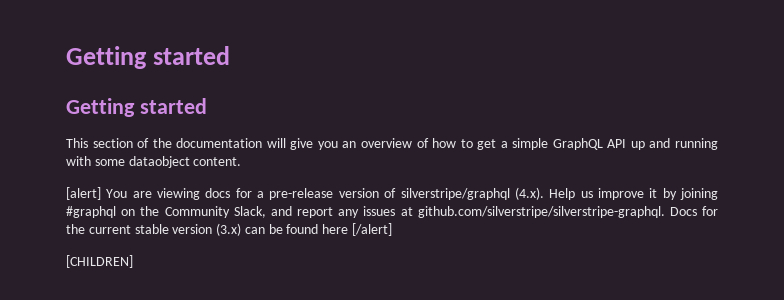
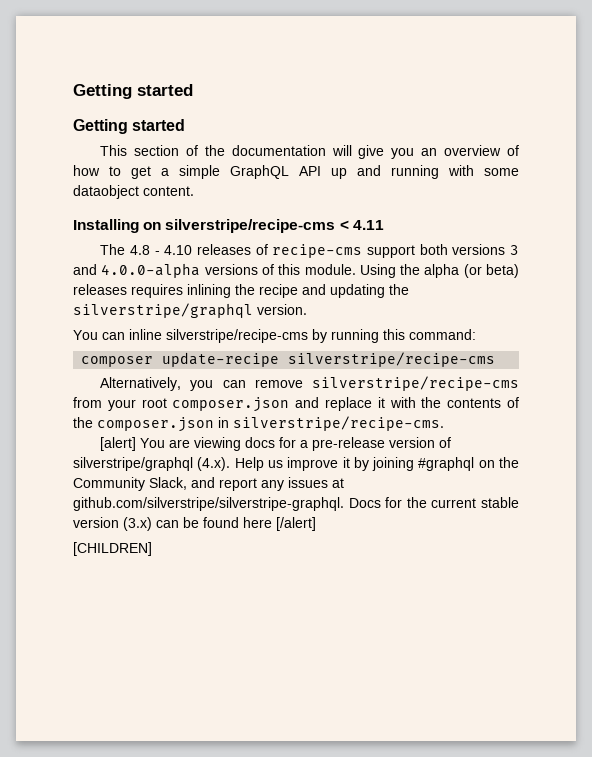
+ Installing on silverstripe/recipe-cms < 4.11
+ The 4.8 - 4.10 releases of recipe-cms support both versions 3 and 4.0.0-alpha versions of this module. Using the alpha (or beta) releases requires inlining the recipe and updating the silverstripe/graphql version.
+ You can inline silverstripe/recipe-cms by running this command:
+ composer update-recipe silverstripe/recipe-cms
+ Alternatively, you can remove silverstripe/recipe-cms from your root composer.json and replace it with the contents of the composer.json in silverstripe/recipe-cms.

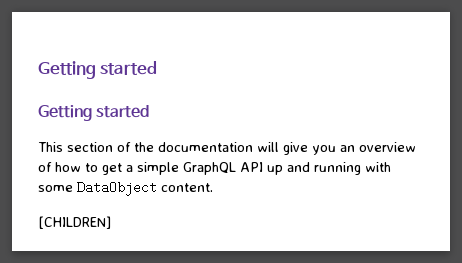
- This section of the documentation will give you an overview of how to get a simple GraphQL API up and running with some dataobject content.
+ This section of the documentation will give you an overview of how to get a simple GraphQL API up and running with some DataObject content.
- Installing on silverstripe/recipe-cms < 4.11
- The 4.8 - 4.10 releases of recipe-cms support both versions 3 and 4.0.0-alpha versions of this module. Using the alpha (or beta) releases requires inlining the recipe and updating the silverstripe/graphql version.
- You can inline silverstripe/recipe-cms by running this command:
- composer update-recipe silverstripe/recipe-cms
- Alternatively, you can remove silverstripe/recipe-cms from your root composer.json and replace it with the contents of the composer.json in silverstripe/recipe-cms.
- [alert] You are viewing docs for a pre-release version of silverstripe/graphql (4.x). Help us improve it by joining #graphql on the Community Slack, and report any issues at github.com/silverstripe/silverstripe-graphql. Docs for the current stable version (3.x) can be found here [/alert]

